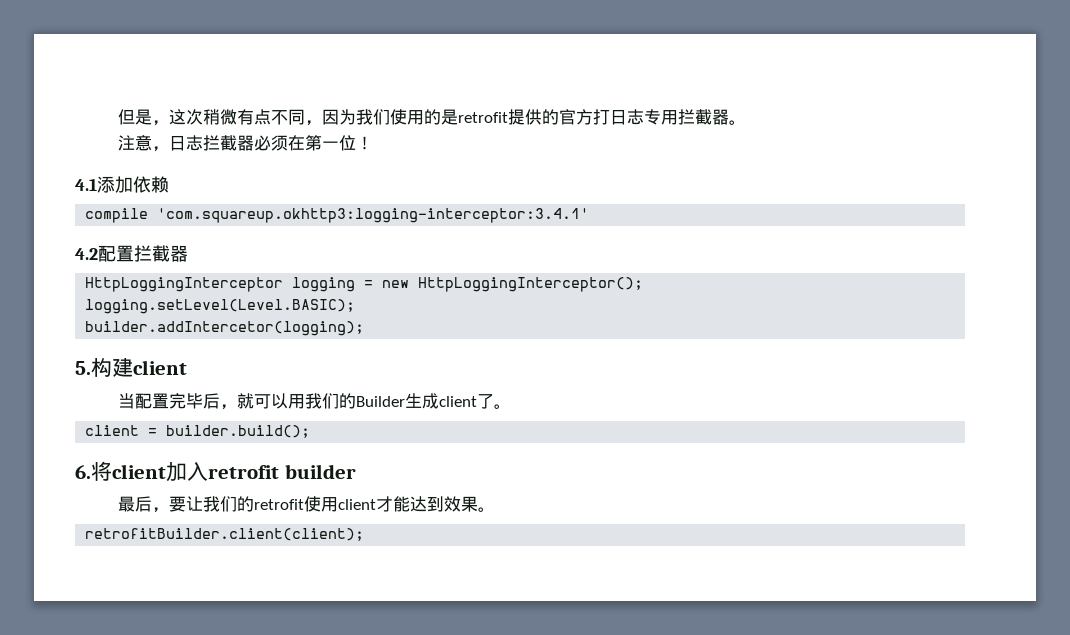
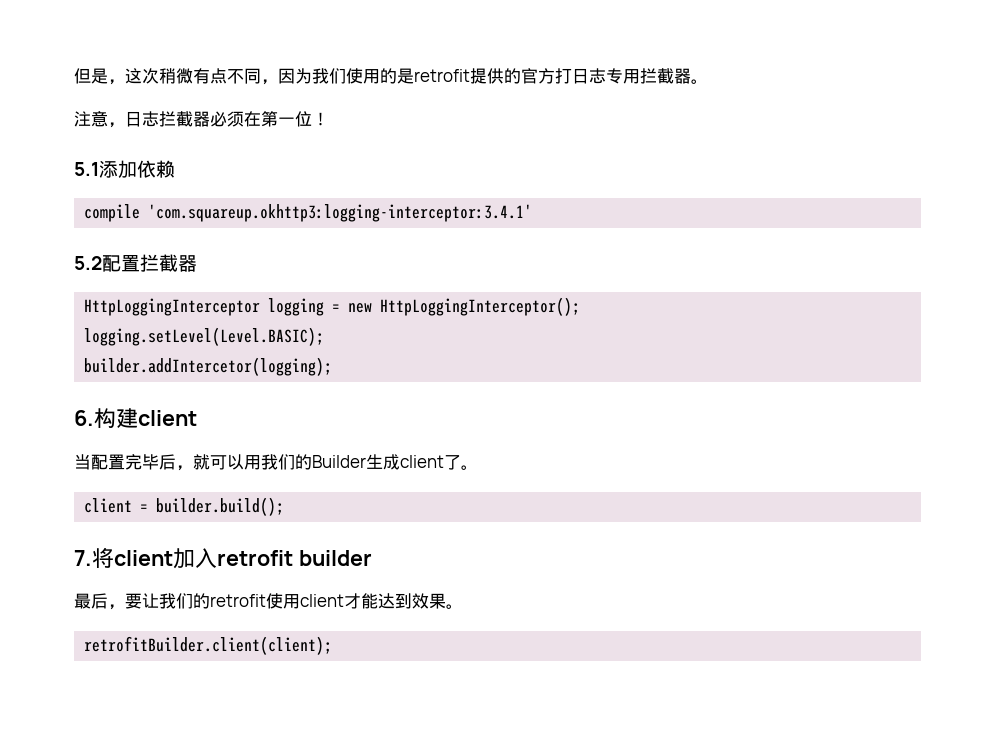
- 4.1添加依赖
+ 5.1添加依赖
- 4.2配置拦截器
+ 5.2配置拦截器
- 5.构建client
+ 6.构建client
- 6.将client加入retrofit builder
+ 7.将client加入retrofit builder

